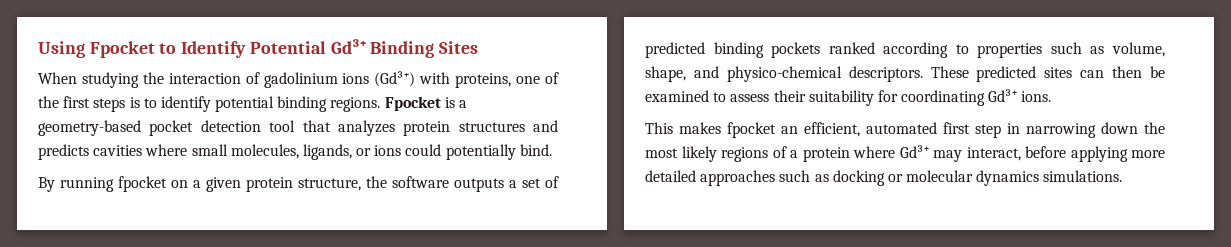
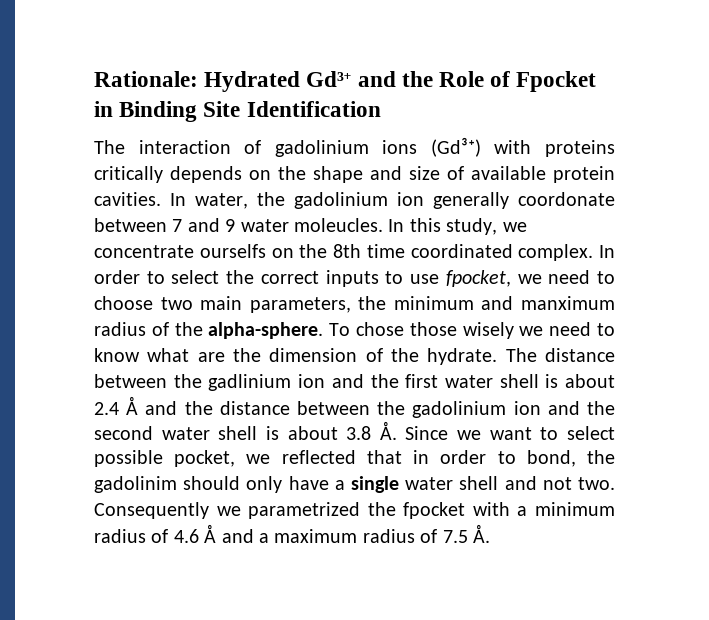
- Using Fpocket to Identify Potential Gd³⁺ Binding Sites
- When studying the interaction of gadolinium ions (Gd³⁺) with proteins, one of the first steps is to identify potential binding regions. Fpocket is a geometry-based pocket detection tool that analyzes protein structures and predicts cavities where small molecules, ligands, or ions could potentially bind.
- By running fpocket on a given protein structure, the software outputs a set of predicted binding pockets ranked according to properties such as volume, shape, and physico-chemical descriptors. These predicted sites can then be examined to assess their suitability for coordinating Gd³⁺ ions.
- This makes fpocket an efficient, automated first step in narrowing down the most likely regions of a protein where Gd³⁺ may interact, before applying more detailed approaches such as docking or molecular dynamics simulations.
+ Rationale: Hydrated Gd³⁺ and the Role of Fpocket in Binding Site Identification
+ The interaction of gadolinium ions (Gd³⁺) with proteins critically depends on the shape and size of available protein cavities. In water, the gadolinium ion generally coordonate between 7 and 9 water moleucles. In this study, we concentrate ourselfs on the 8th time coordinated complex. In order to select the correct inputs to use fpocket, we need to choose two main parameters, the minimum and manximum radius of the alpha-sphere. To chose those wisely we need to know what are the dimension of the hydrate. The distance between the gadlinium ion and the first water shell is about 2.4 Å and the distance between the gadolinium ion and the second water shell is about 3.8 Å. Since we want to select possible pocket, we reflected that in order to bond, the gadolinim should only have a single water shell and not two. Consequently we parametrized the fpocket with a minimum radius of 4.6 Å and a maximum radius of 7.5 Å.

